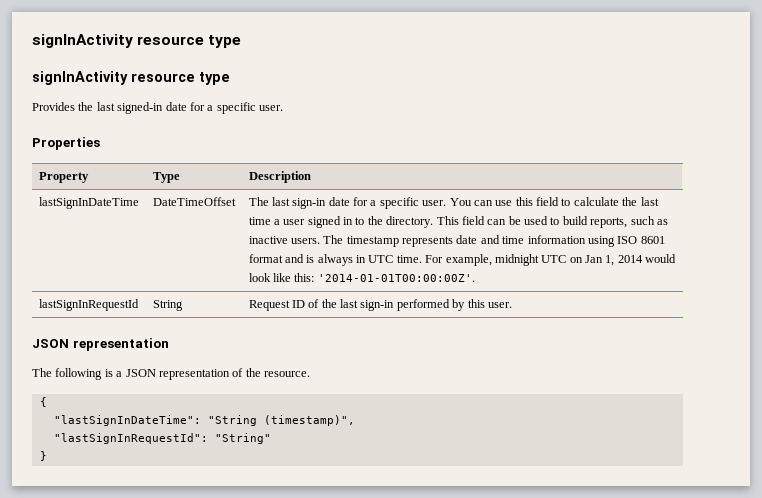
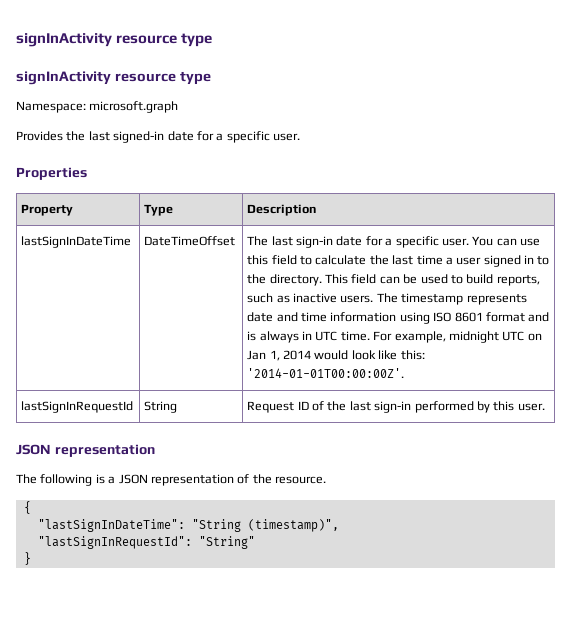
+ Namespace: microsoft.graph

